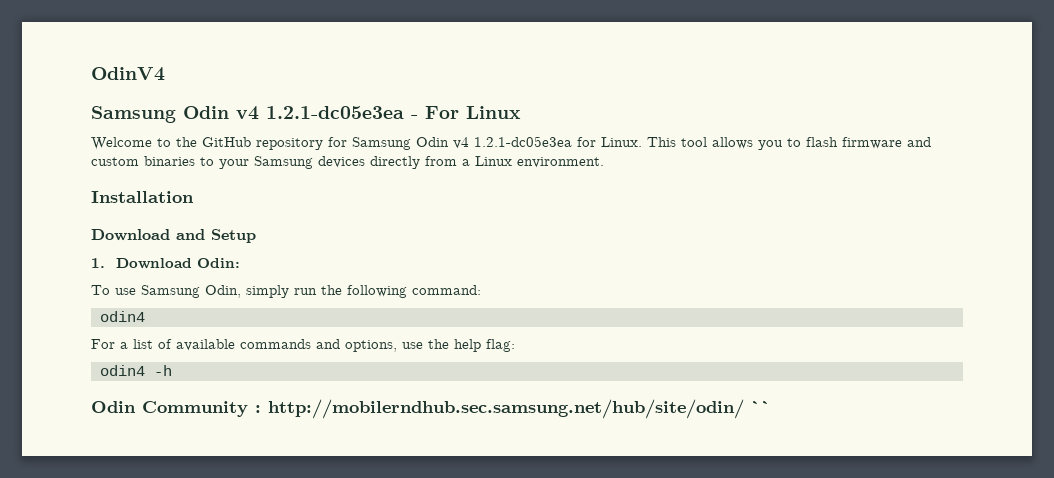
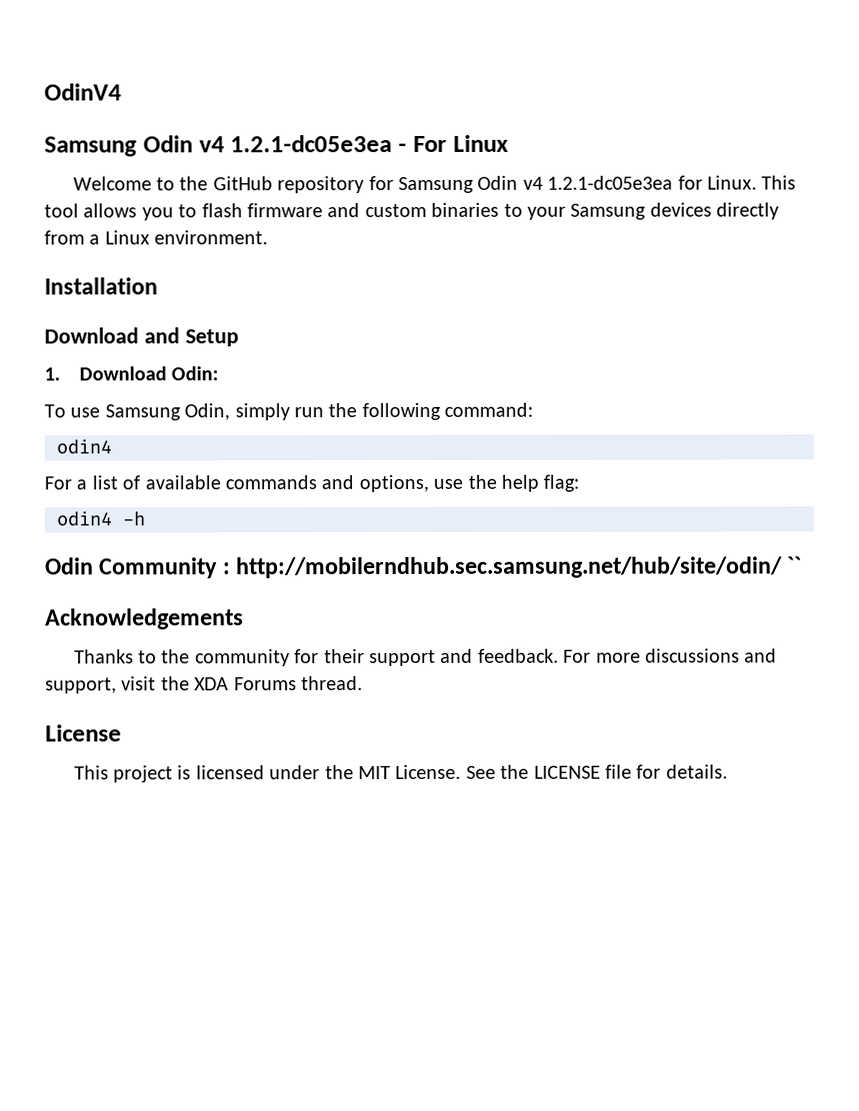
+ Acknowledgements
+ Thanks to the community for their support and feedback. For more discussions and support, visit the XDA Forums thread.
+ License
+ This project is licensed under the MIT License. See the LICENSE file for details.

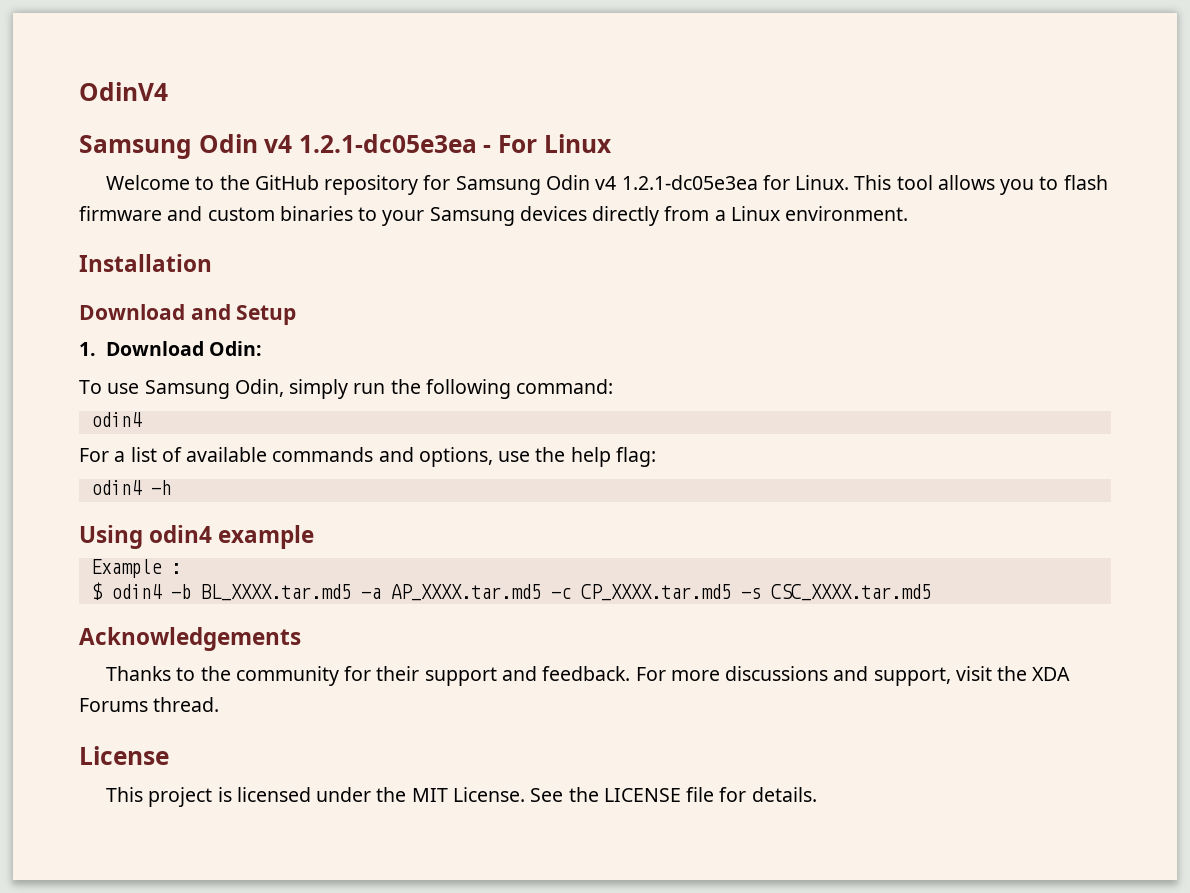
- Odin Community : http://mobilerndhub.sec.samsung.net/hub/site/odin/ ``
+ Using odin4 example
+ Example :
+ $ odin4 -b BL_XXXX.tar.md5 -a AP_XXXX.tar.md5 -c CP_XXXX.tar.md5 -s CSC_XXXX.tar.md5

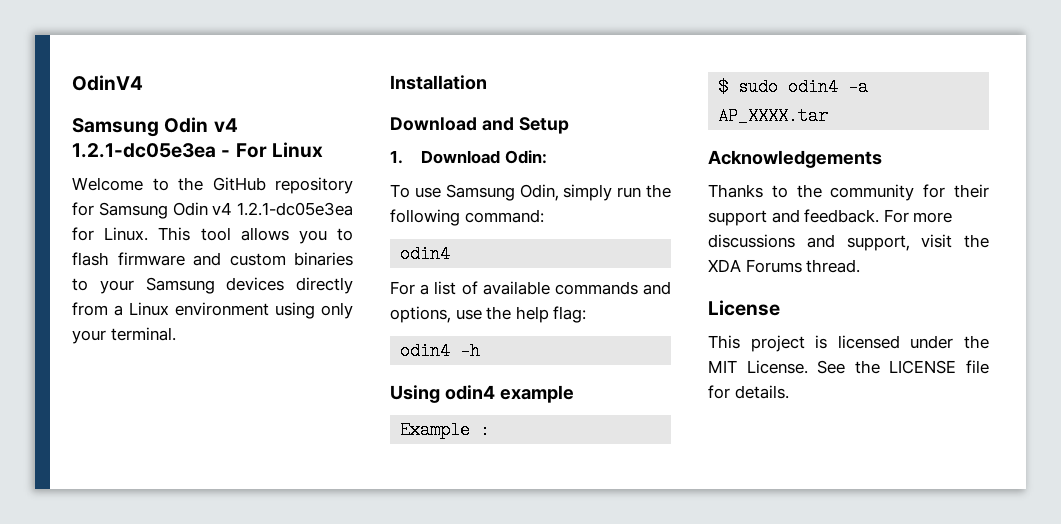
- This tool allows you to flash firmware and custom binaries to your Samsung devices directly from a Linux environment.
+ This tool allows you to flash firmware and custom binaries to your Samsung devices directly from a Linux environment using only your terminal.
- $ odin4 -b BL_XXXX.tar.md5 -a AP_XXXX.tar.md5 -c CP_XXXX.tar.md5 -s CSC_XXXX.tar.md5
+ $ sudo odin4 -a AP_XXXX.tar

